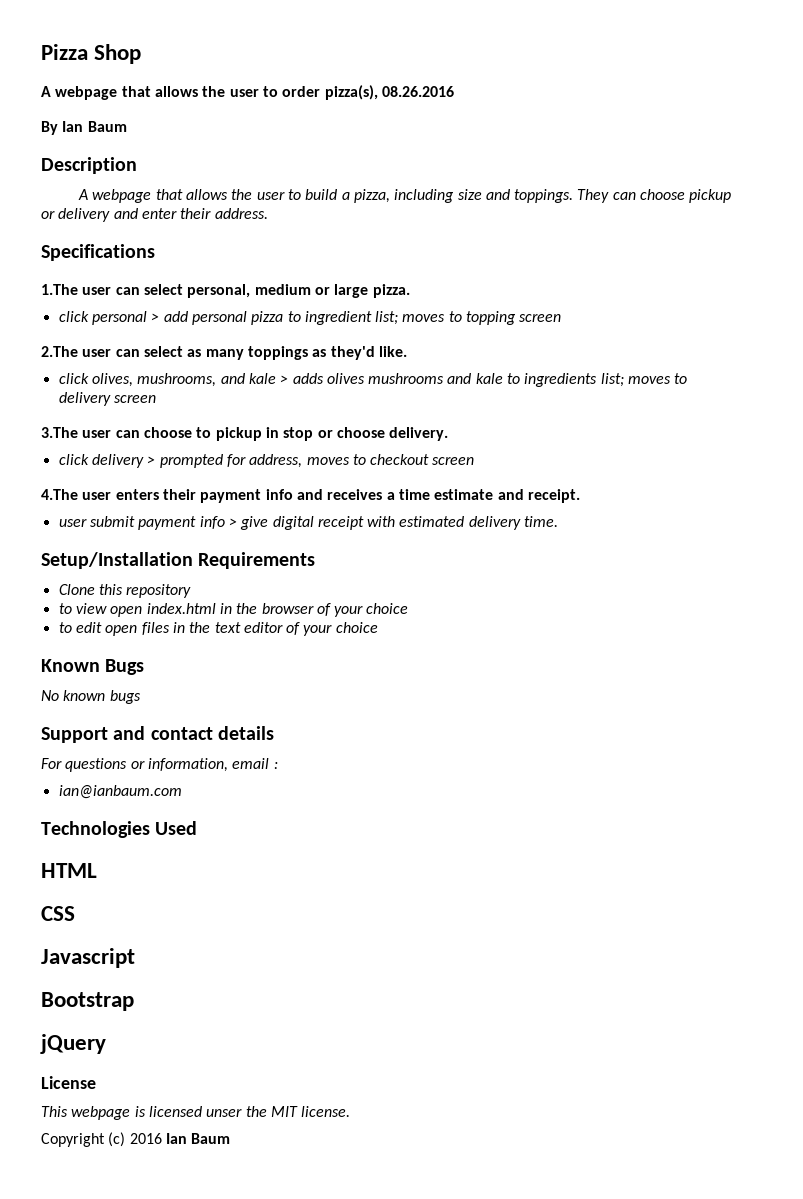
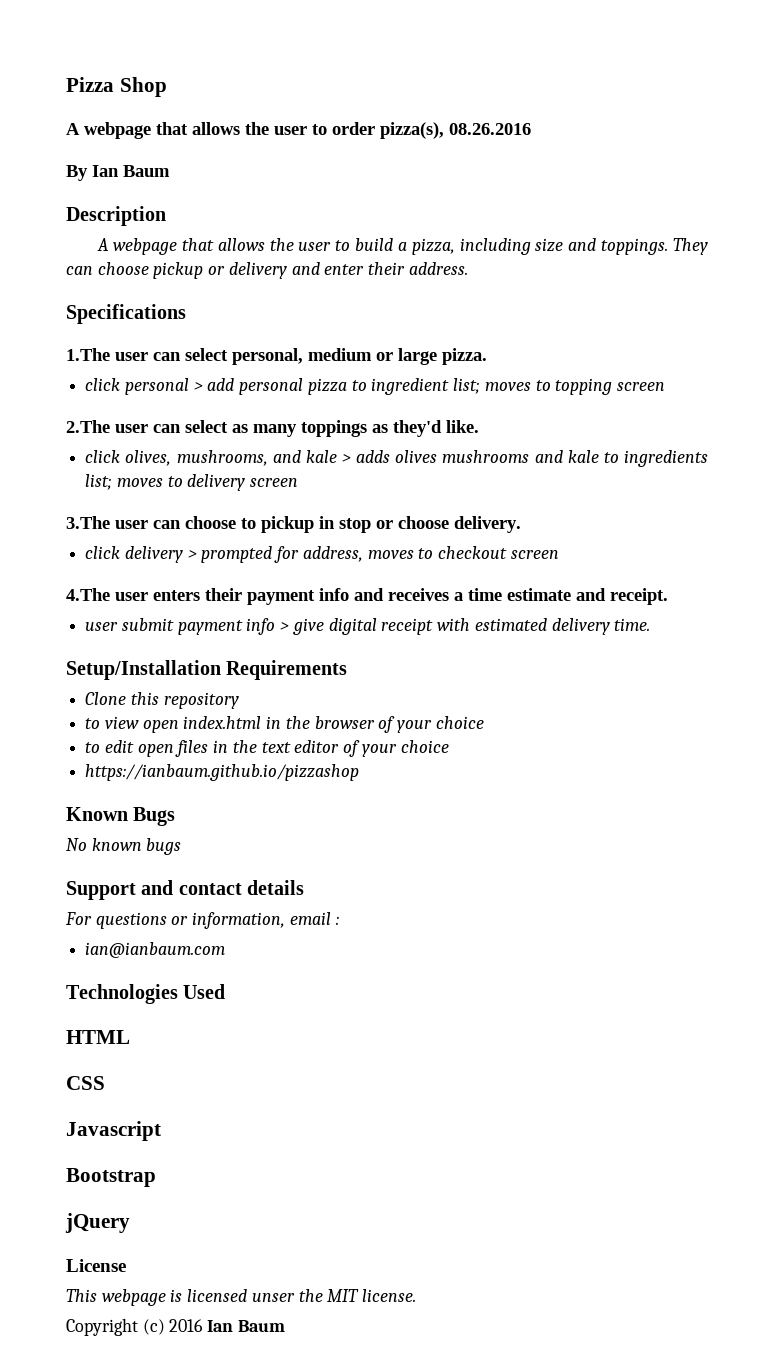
+ https://ianbaum.github.io/pizzashop

